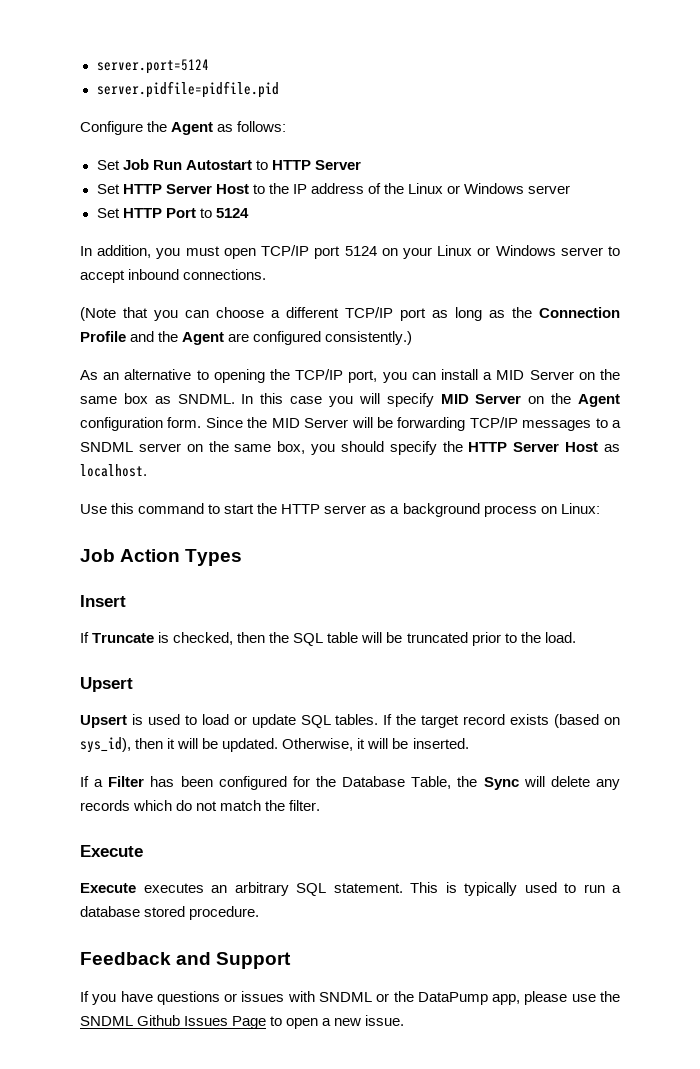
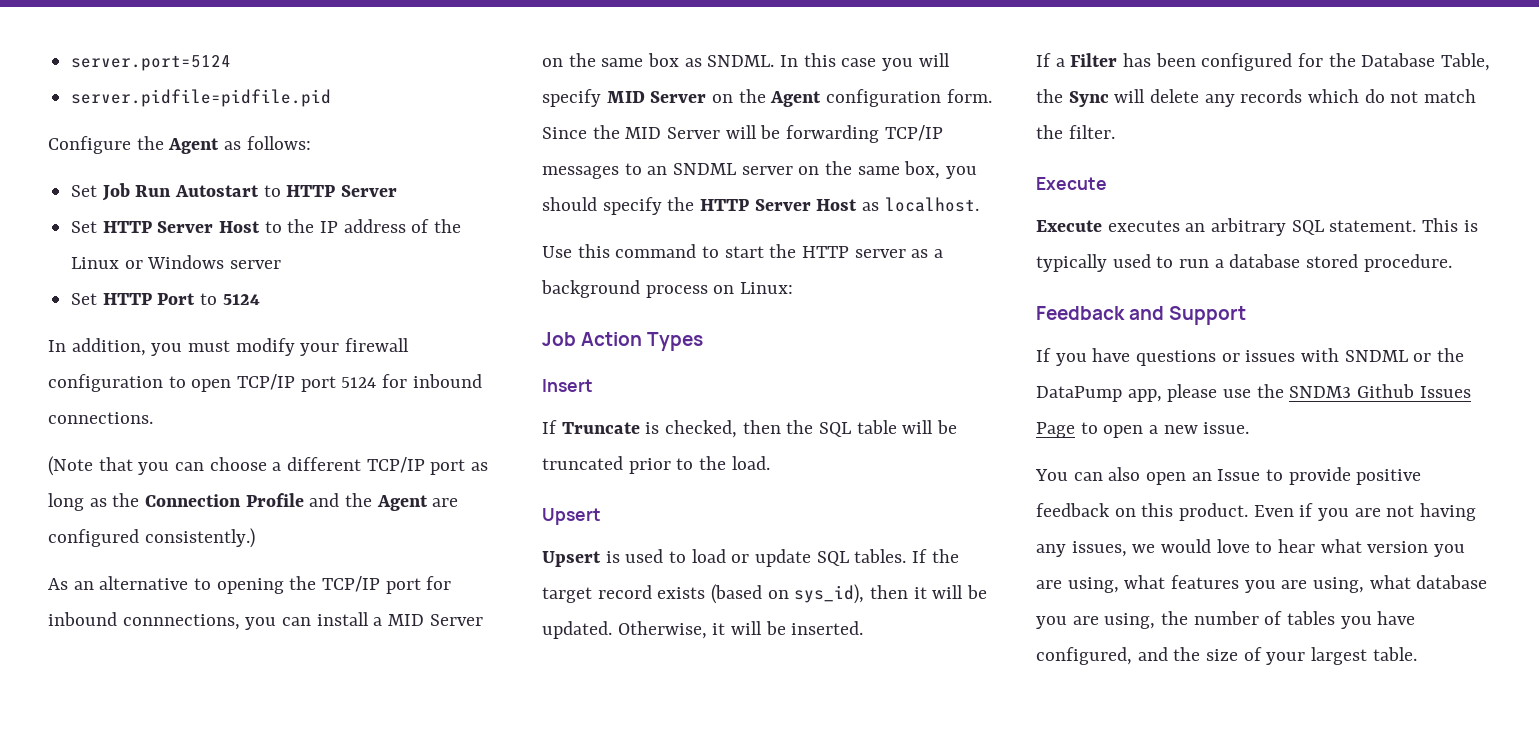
- In addition, you must open TCP/IP port 5124 on your Linux or Windows server to accept inbound connections.
+ In addition, you must modify your firewall configuration to open TCP/IP port 5124 for inbound connections.
- As an alternative to opening the TCP/IP port, you can install a MID Server on the same box as SNDML.
+ As an alternative to opening the TCP/IP port for inbound connnections, you can install a MID Server on the same box as SNDML.
- Since the MID Server will be forwarding TCP/IP messages to a SNDML server on the same box, you should specify the HTTP Server Host as localhost.
+ Since the MID Server will be forwarding TCP/IP messages to an SNDML server on the same box, you should specify the HTTP Server Host as localhost.
- If you have questions or issues with SNDML or the DataPump app, please use the SNDML Github Issues Page to open a new issue.
+ If you have questions or issues with SNDML or the DataPump app, please use the SNDM3 Github Issues Page to open a new issue.
+ You can also open an Issue to provide positive feedback on this product. Even if you are not having any issues, we would love to hear what version you are using, what features you are using, what database you are using, the number of tables you have configured, and the size of your largest table.

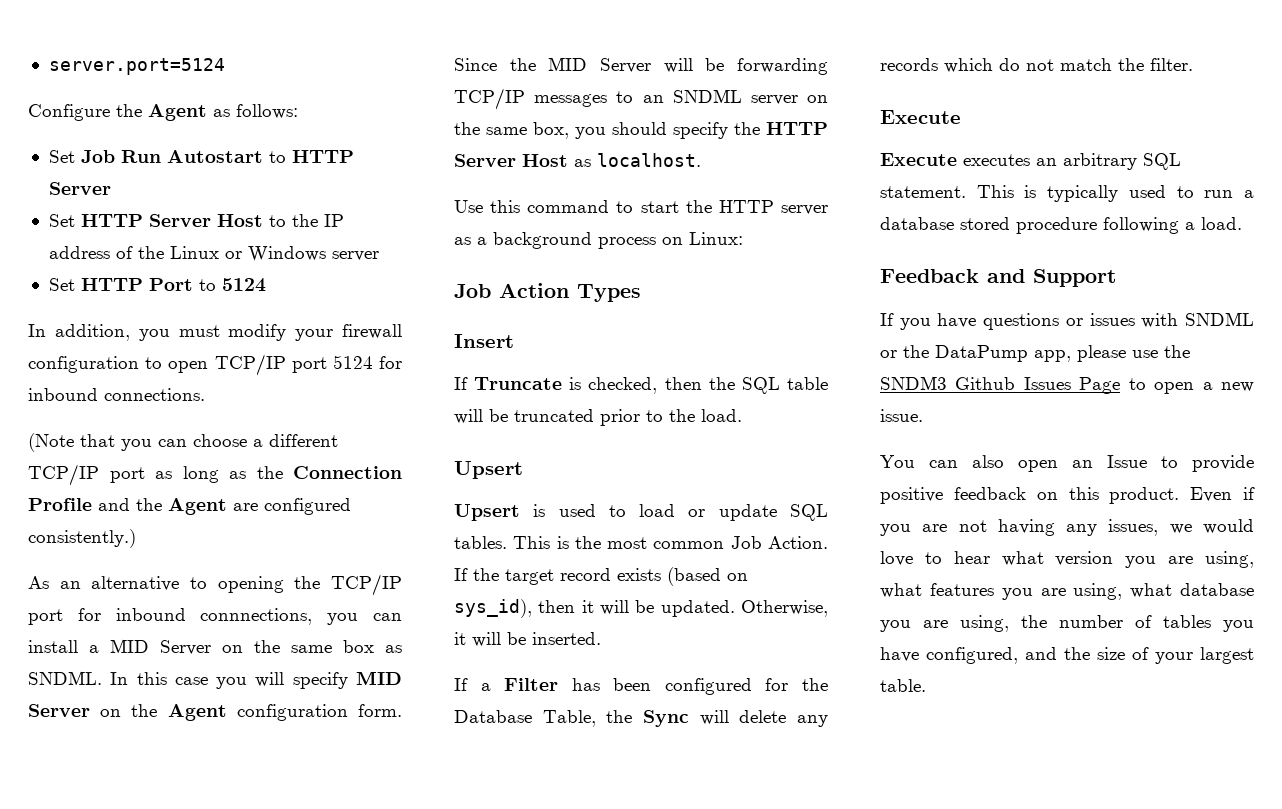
- server.pidfile=pidfile.pid
+ This is the most common Job Action.
- This is typically used to run a database stored procedure.
+ This is typically used to run a database stored procedure following a load.

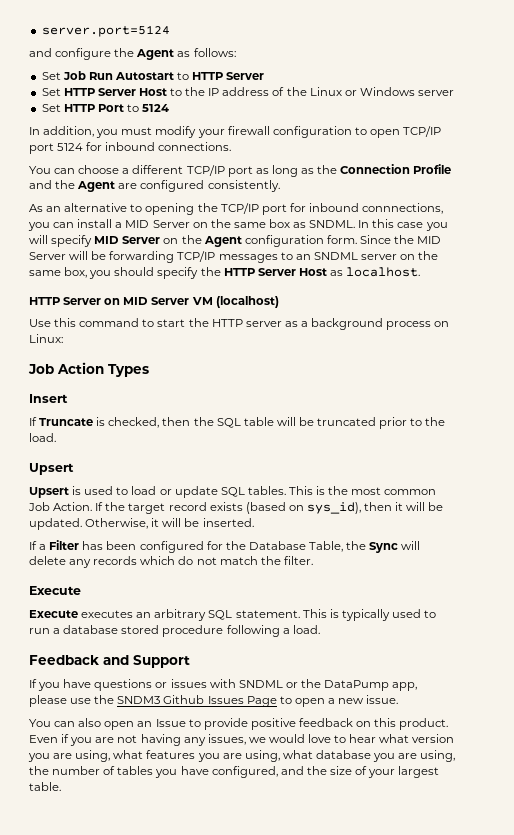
- Configure the Agent as follows:
+ and configure the Agent as follows:
- (Note that you can choose a different TCP/IP port as long as the Connection Profile and the Agent are configured consistently.)
+ You can choose a different TCP/IP port as long as the Connection Profile and the Agent are configured consistently.
+ HTTP Server on MID Server VM (localhost)

